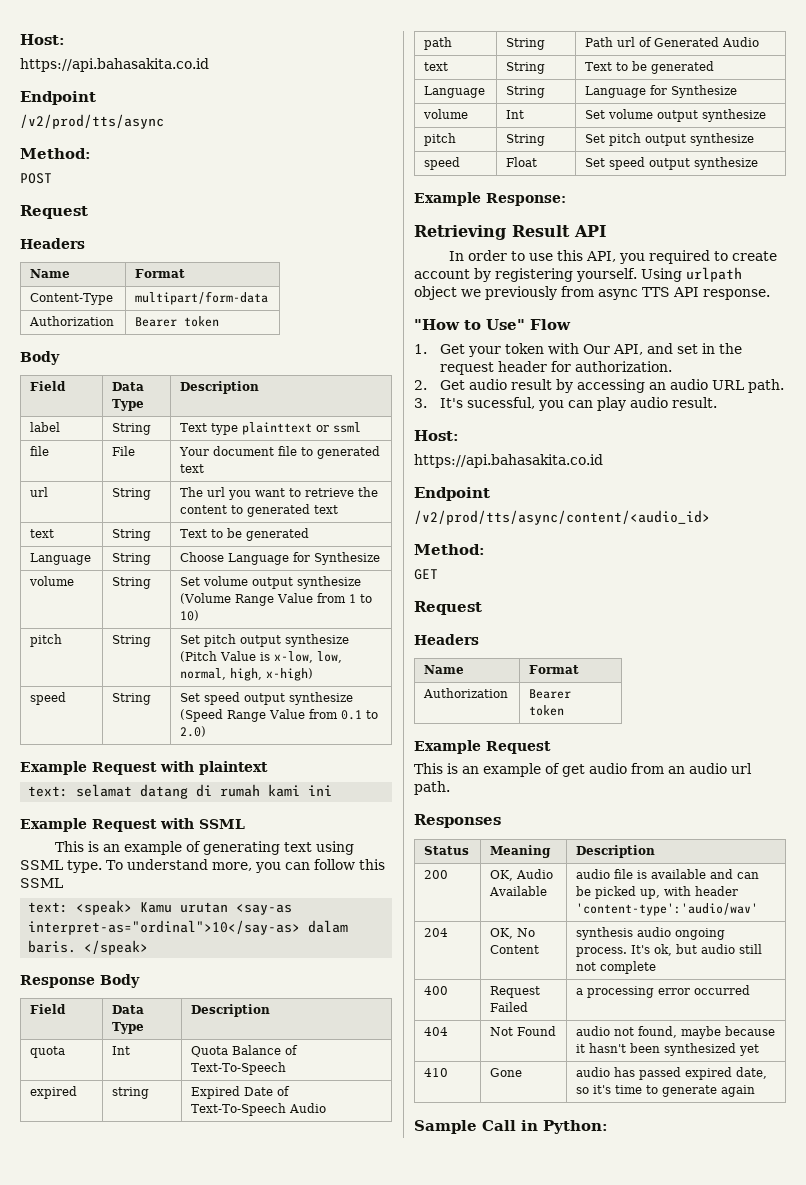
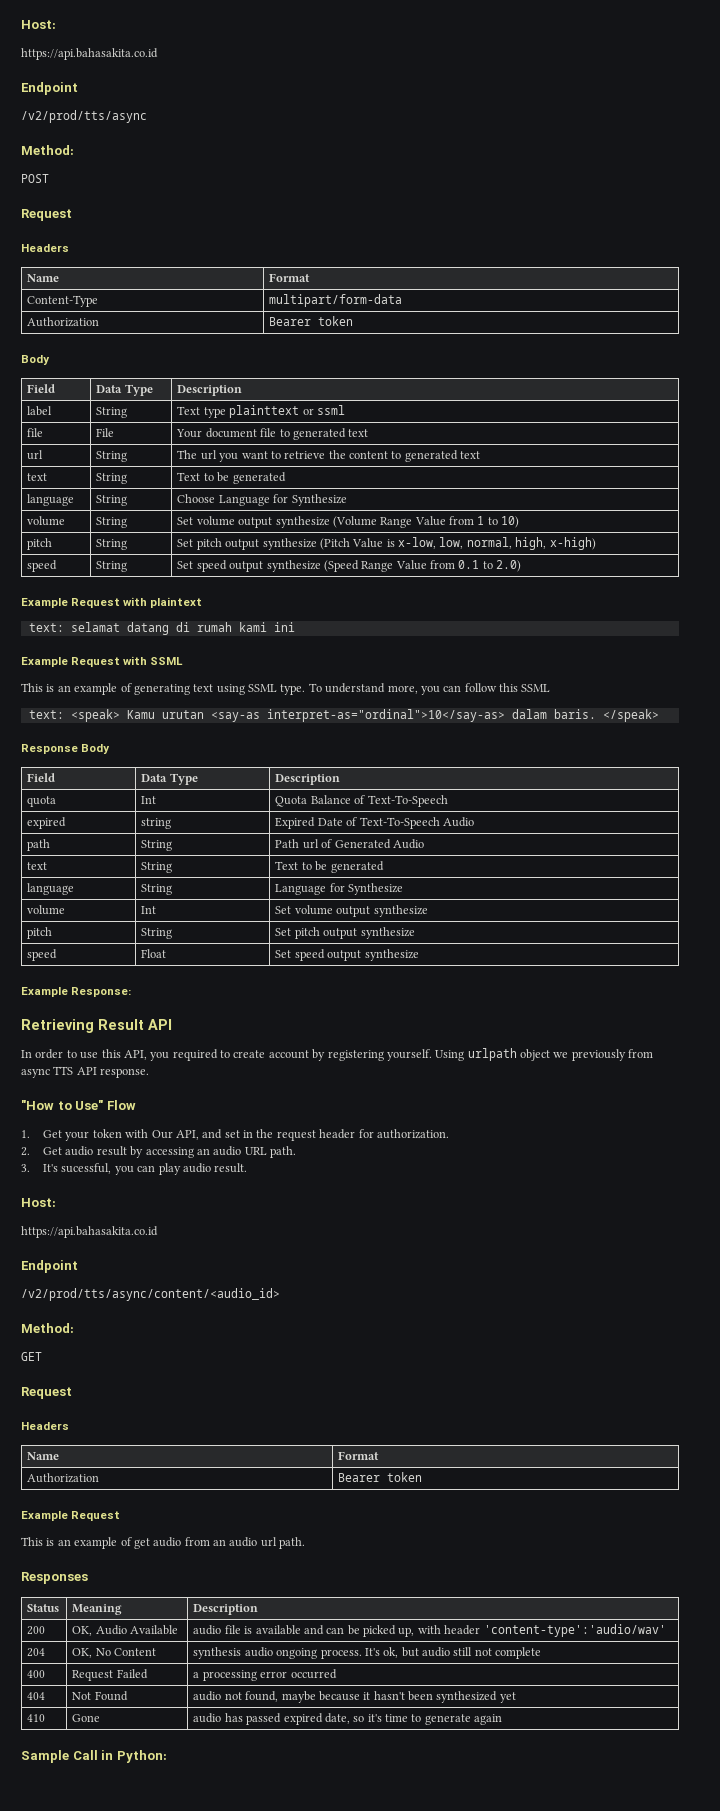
- Language | String | Choose Language for Synthesize
+ language | String | Choose Language for Synthesize
- Language | String | Language for Synthesize
+ language | String | Language for Synthesize

